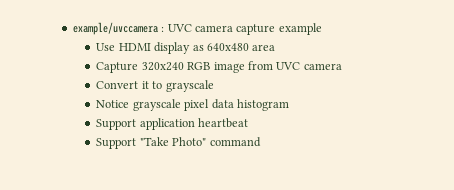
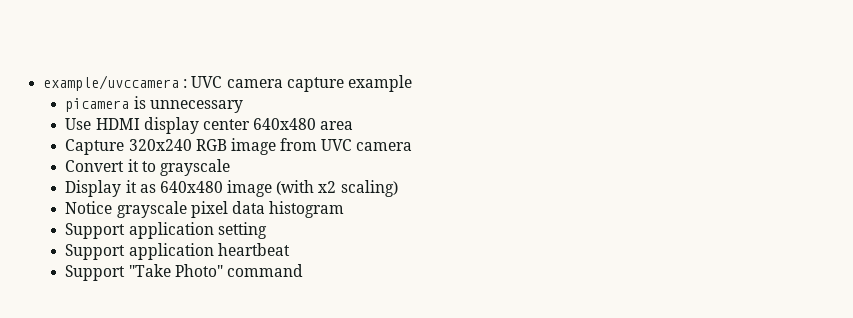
+ picamera is unnecessary
- Use HDMI display as 640x480 area
+ Use HDMI display center 640x480 area
+ Display it as 640x480 image (with x2 scaling)
+ Support application setting

